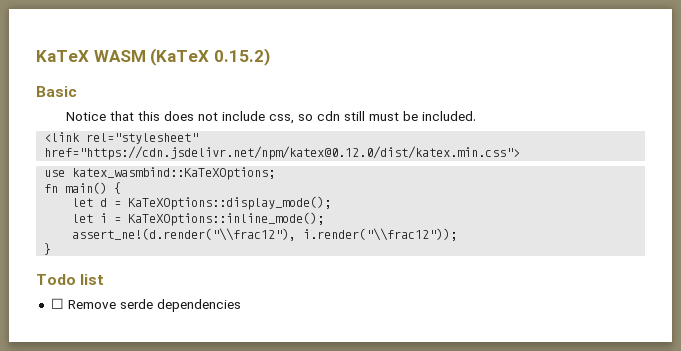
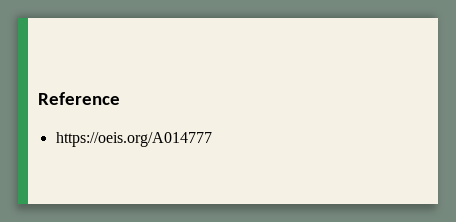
- KaTeX WASM (KaTeX 0.15.2)
- Basic
- Notice that this does not include css, so cdn still must be included.
- <link rel="stylesheet" href="https://cdn.jsdelivr.net/npm/katex@0.12.0/dist/katex.min.css">
- use katex_wasmbind::KaTeXOptions;
- fn main() {
- let d = KaTeXOptions::display_mode();
- let i = KaTeXOptions::inline_mode();
- assert_ne!(d.render("\\frac12"), i.render("\\frac12"));
- }
- Todo list
- ☐ Remove serde dependencies
+ Reference
+ https://oeis.org/A014777

